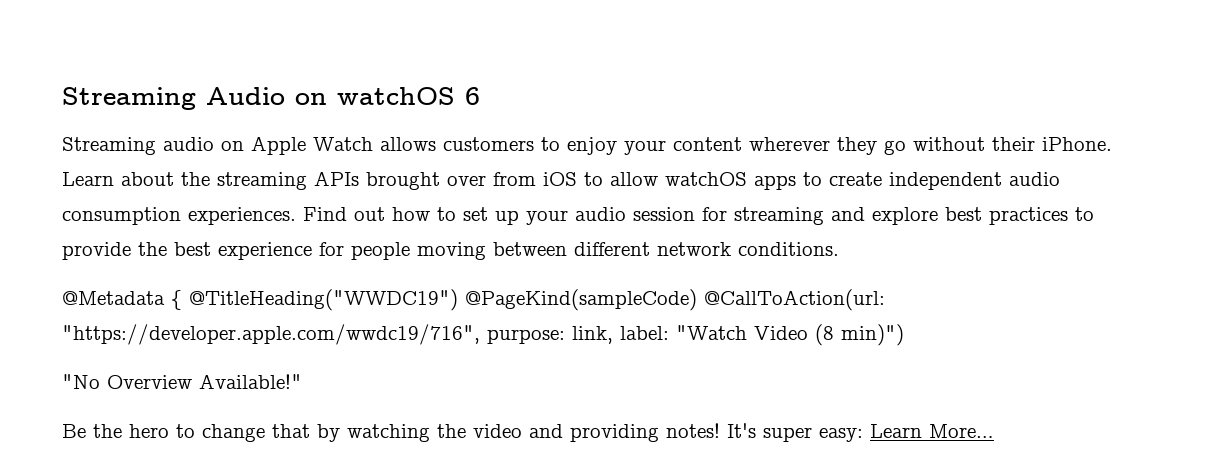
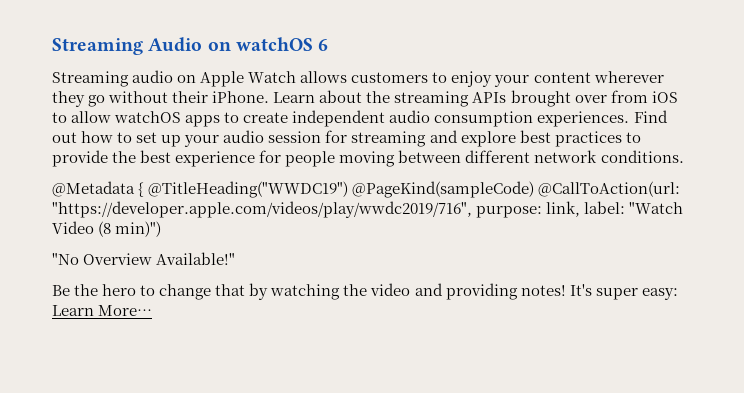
- @Metadata { @TitleHeading("WWDC19") @PageKind(sampleCode) @CallToAction(url: "https://developer.apple.com/wwdc19/716", purpose: link, label: "Watch Video (8 min)")
+ @Metadata { @TitleHeading("WWDC19") @PageKind(sampleCode) @CallToAction(url: "https://developer.apple.com/videos/play/wwdc2019/716", purpose: link, label: "Watch Video (8 min)")

